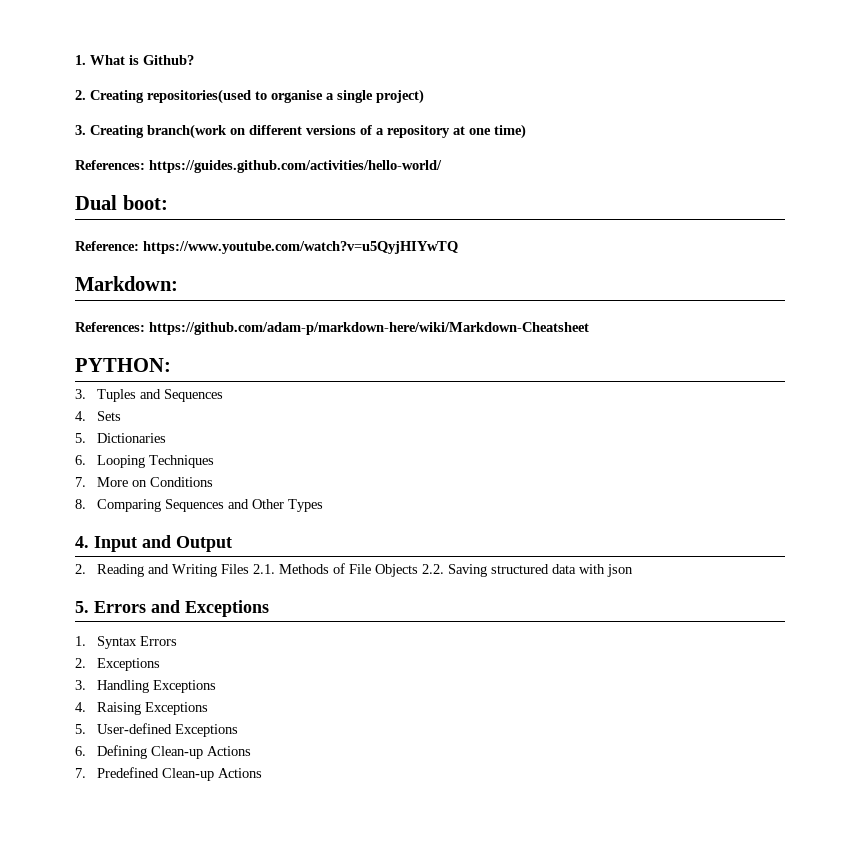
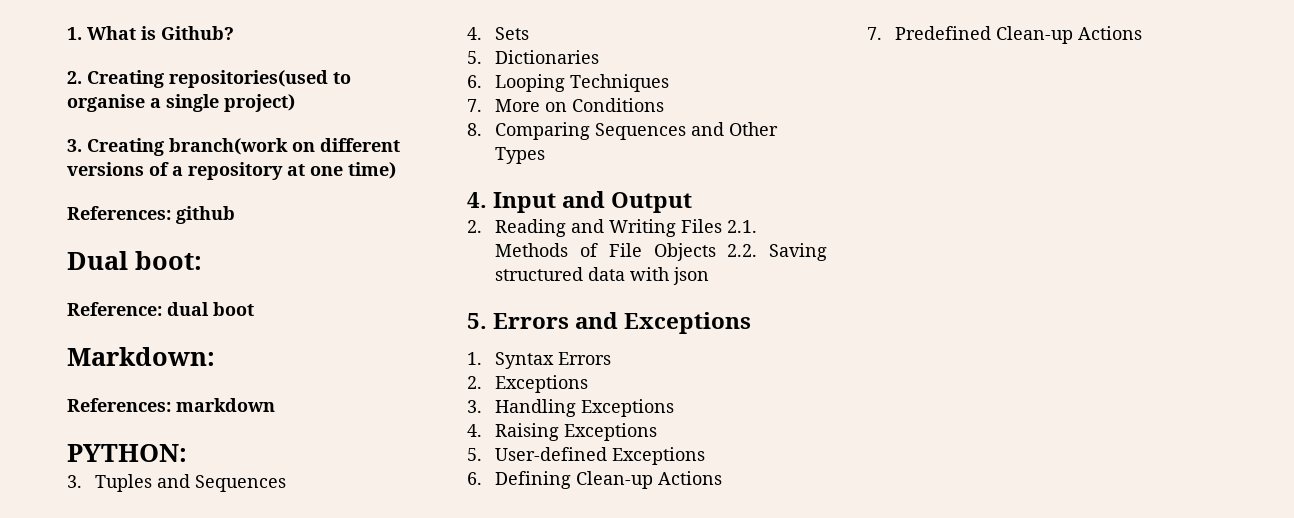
- References: https://guides.github.com/activities/hello-world/
+ References: github
- Reference: https://www.youtube.com/watch?v=u5QyjHIYwTQ
+ Reference: dual boot
- References: https://github.com/adam-p/markdown-here/wiki/Markdown-Cheatsheet
+ References: markdown

